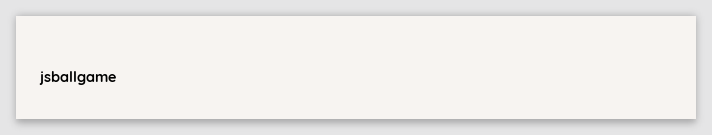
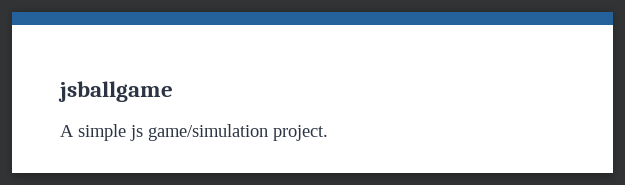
+ A simple js game/simulation project.

